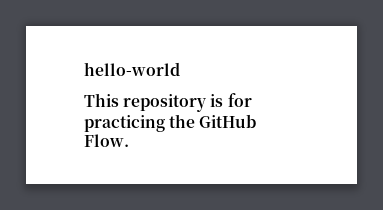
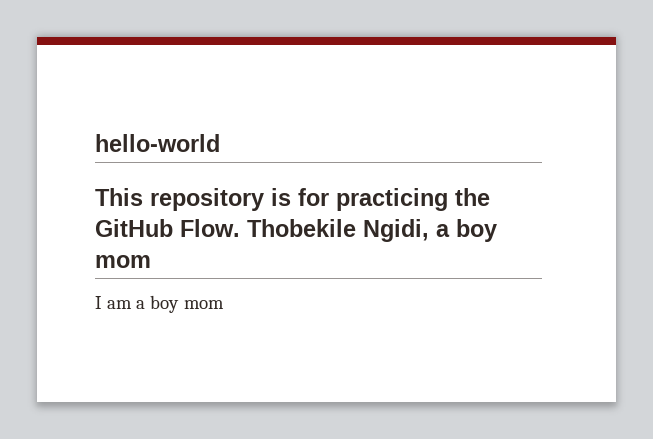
+ Thobekile Ngidi, a boy mom
+ I am a boy mom

